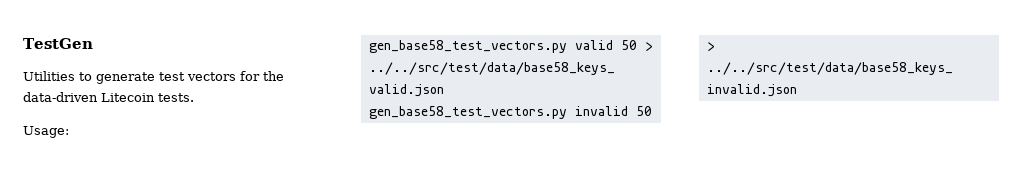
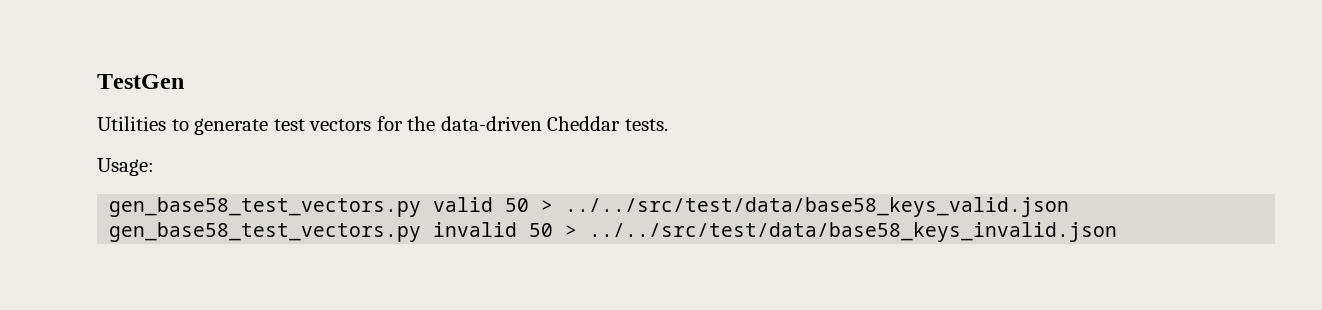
- Utilities to generate test vectors for the data-driven Litecoin tests.
+ Utilities to generate test vectors for the data-driven Cheddar tests.

